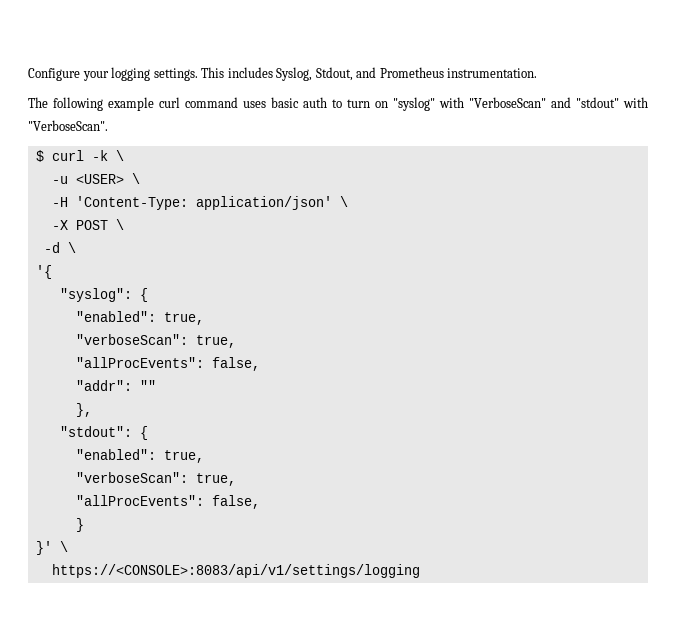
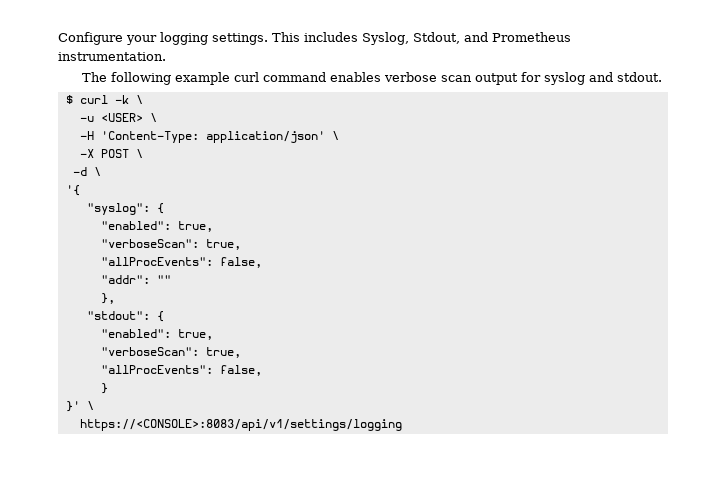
- The following example curl command uses basic auth to turn on "syslog" with "VerboseScan" and "stdout" with "VerboseScan".
+ The following example curl command enables verbose scan output for syslog and stdout.

